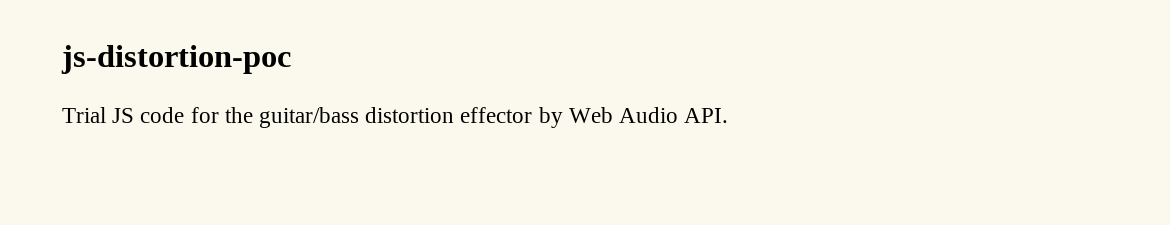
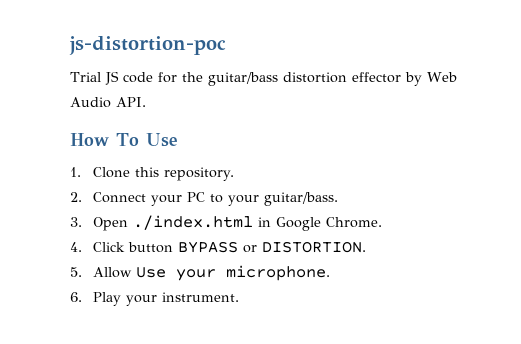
+ How To Use
+ 1. Clone this repository.
+ 2. Connect your PC to your guitar/bass.
+ 3. Open ./index.html in Google Chrome.
+ 4. Click button BYPASS or DISTORTION.
+ 5. Allow Use your microphone.
+ 6. Play your instrument.

